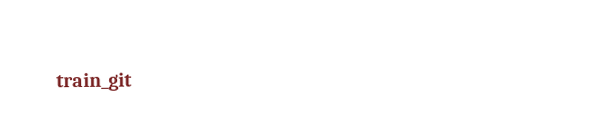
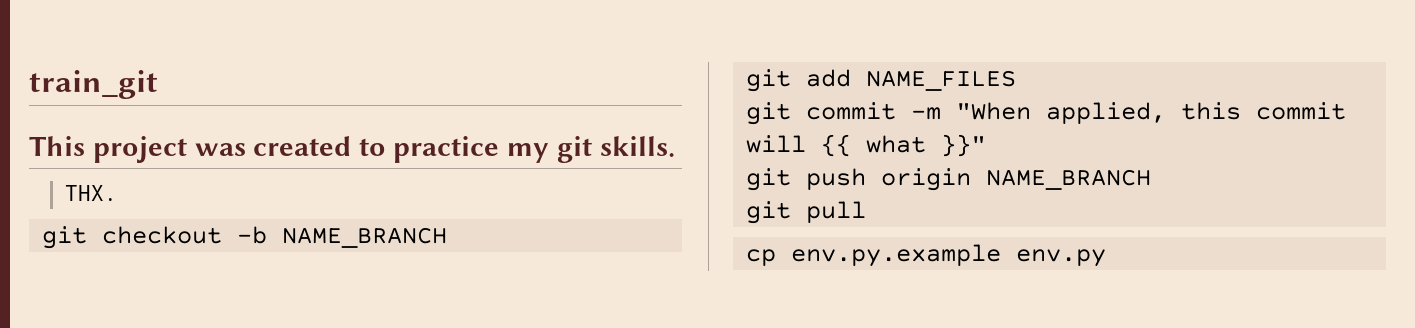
+ This project was created to practice my git skills.
+ THX.
+ git checkout -b NAME_BRANCH
+ git add NAME_FILES
+ git commit -m "When applied, this commit will {{ what }}"
+ git push origin NAME_BRANCH
+ git pull
+ cp env.py.example env.py

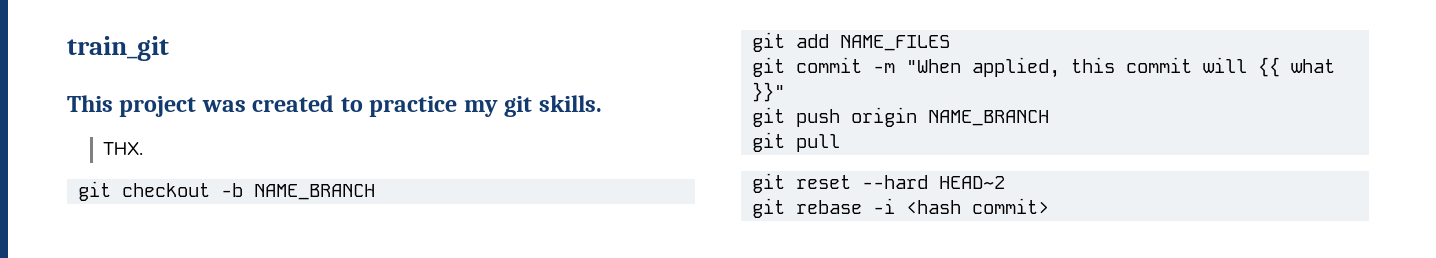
- cp env.py.example env.py
+ git reset --hard HEAD~2
+ git rebase -i <hash commit>

